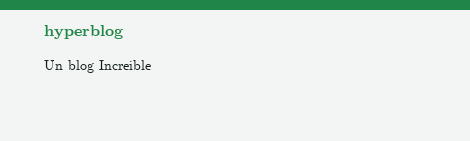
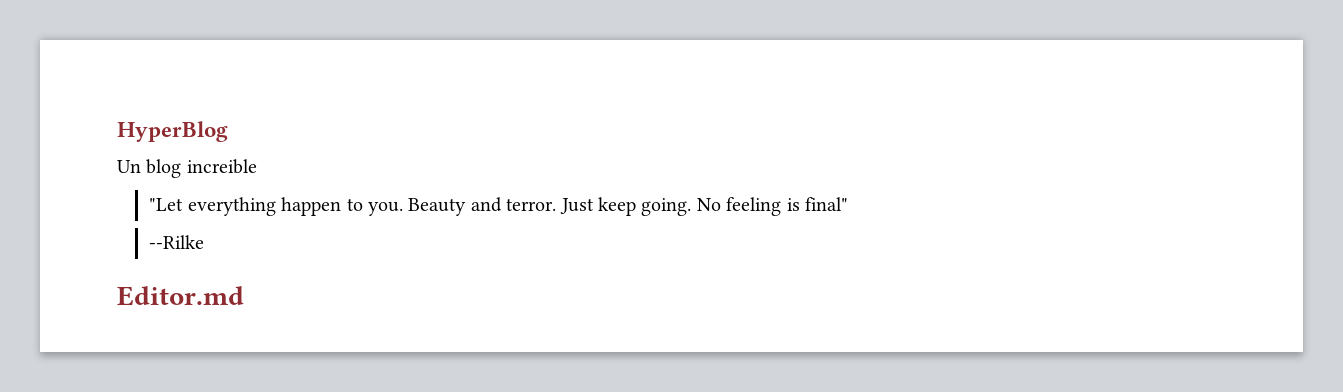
- hyperblog
+ HyperBlog
- Un blog Increible
+ Un blog increible
+ "Let everything happen to you. Beauty and terror. Just keep going. No feeling is final"
+ --Rilke
+ Editor.md

